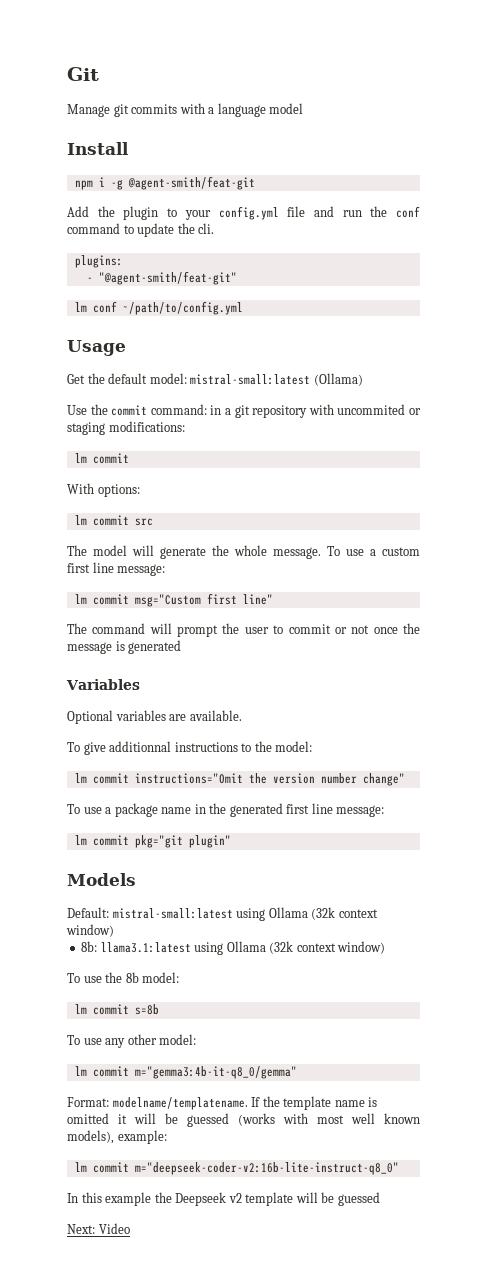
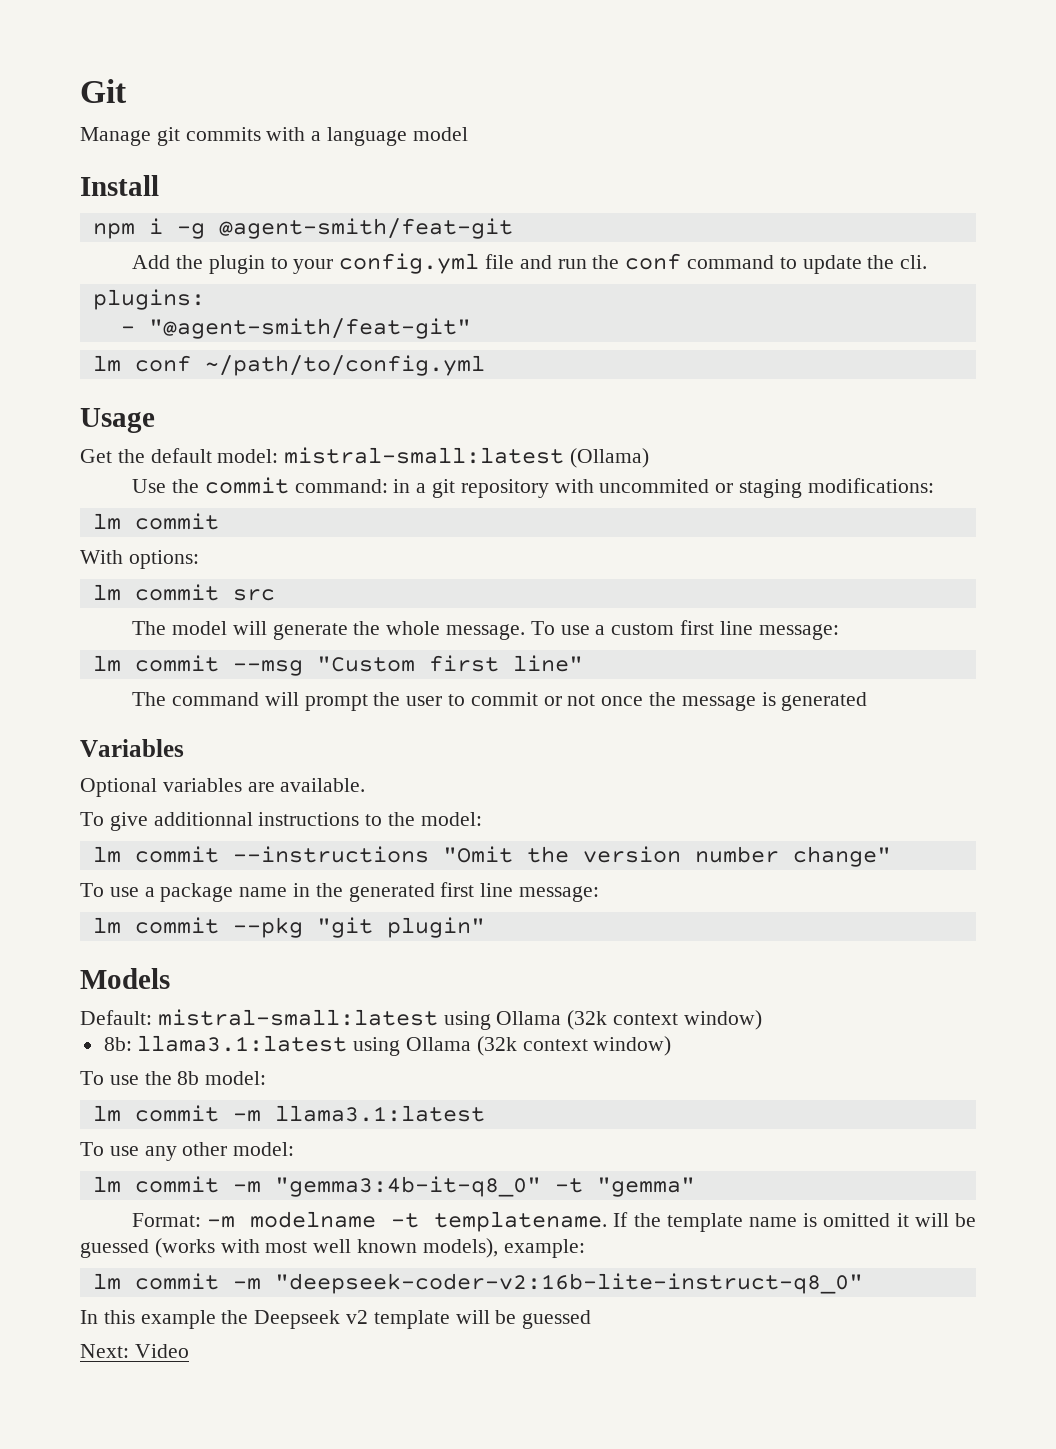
- lm commit msg="Custom first line"
+ lm commit --msg "Custom first line"
- lm commit instructions="Omit the version number change"
+ lm commit --instructions "Omit the version number change"
- lm commit pkg="git plugin"
+ lm commit --pkg "git plugin"
- lm commit s=8b
+ lm commit -m llama3.1:latest
- lm commit m="gemma3:4b-it-q8_0/gemma"
- Format: modelname/templatename.
+ lm commit -m "gemma3:4b-it-q8_0" -t "gemma"
+ Format: -m modelname -t templatename.
- lm commit m="deepseek-coder-v2:16b-lite-instruct-q8_0"
+ lm commit -m "deepseek-coder-v2:16b-lite-instruct-q8_0"

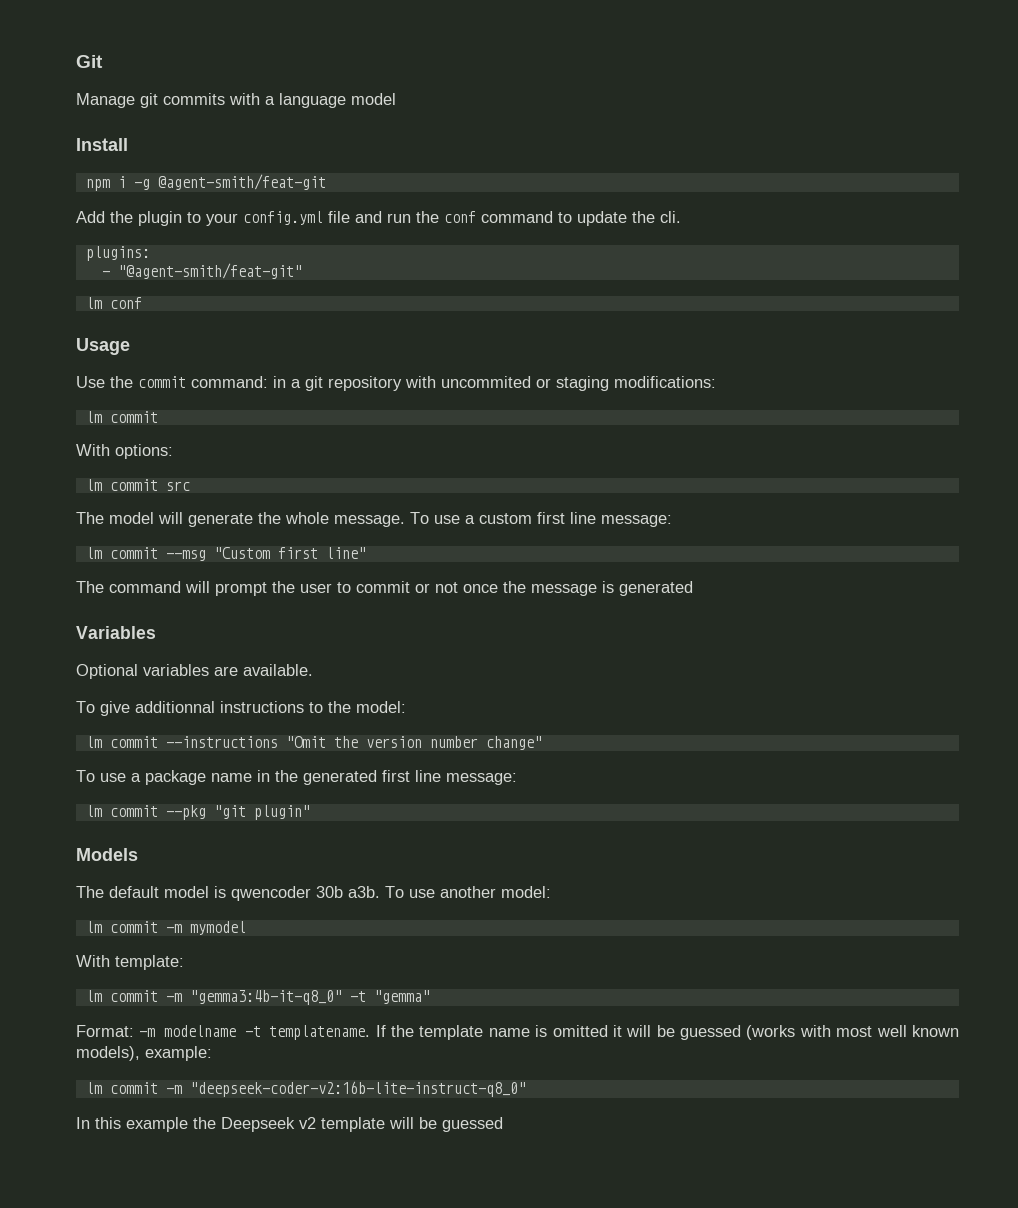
- lm conf ~/path/to/config.yml
+ lm conf
- Get the default model: mistral-small:latest (Ollama)
- Default: mistral-small:latest using Ollama (32k context window)
- 8b: llama3.1:latest using Ollama (32k context window)
- To use the 8b model:
- lm commit -m llama3.1:latest
- To use any other model:
+ The default model is qwencoder 30b a3b. To use another model:
+ lm commit -m mymodel
+ With template:
- Next: Video

